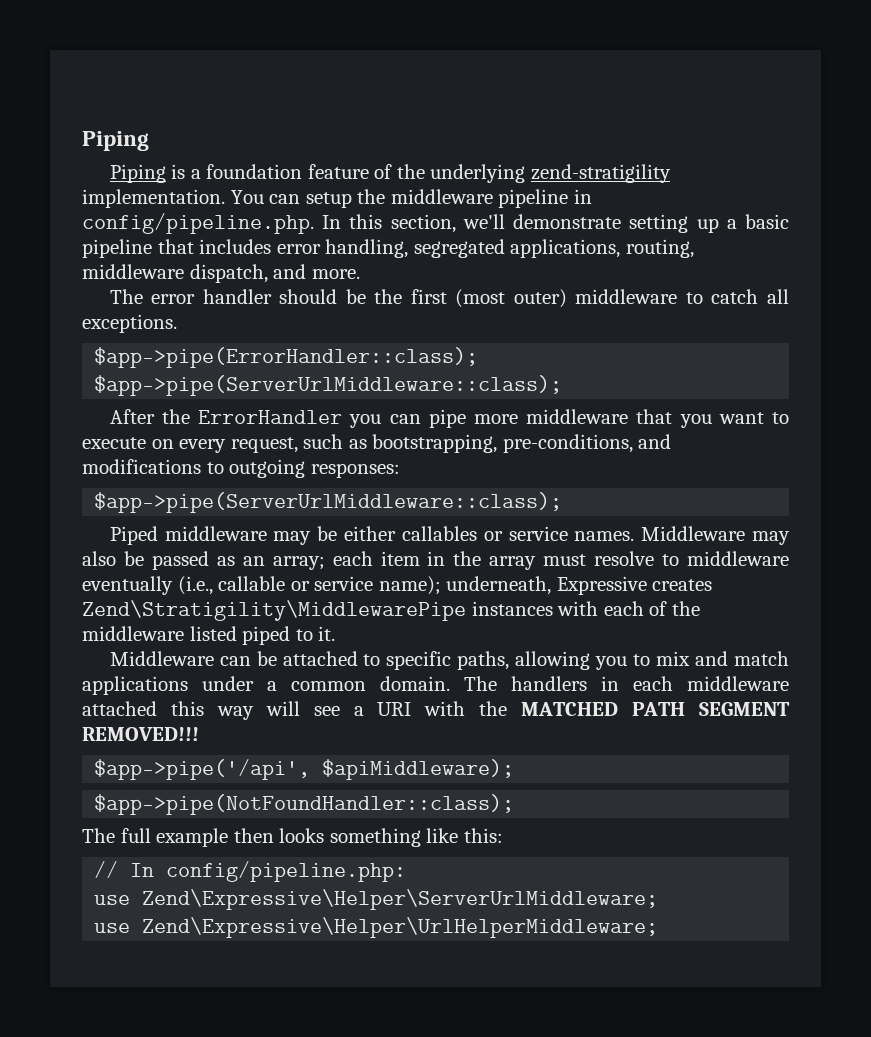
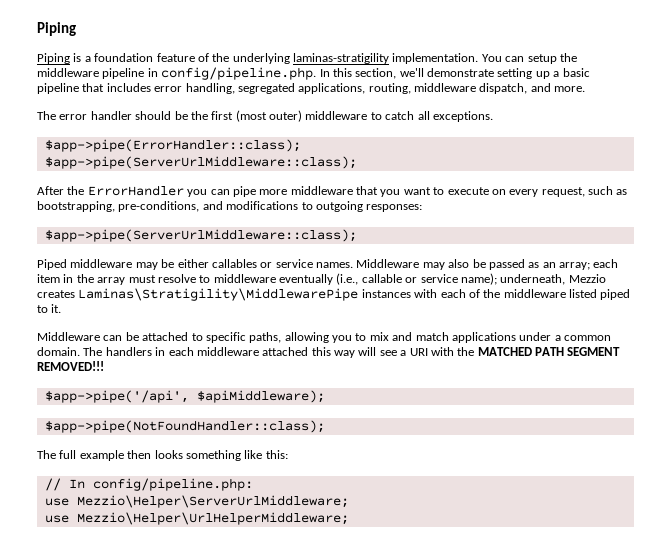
- Piping is a foundation feature of the underlying zend-stratigility implementation.
+ Piping is a foundation feature of the underlying laminas-stratigility implementation.
- Middleware may also be passed as an array; each item in the array must resolve to middleware eventually (i.e., callable or service name); underneath, Expressive creates Zend\Stratigility\MiddlewarePipe instances with each of the middleware listed piped to it.
+ Middleware may also be passed as an array; each item in the array must resolve to middleware eventually (i.e., callable or service name); underneath, Mezzio creates Laminas\Stratigility\MiddlewarePipe instances with each of the middleware listed piped to it.
- use Zend\Expressive\Helper\ServerUrlMiddleware;
- use Zend\Expressive\Helper\UrlHelperMiddleware;
+ use Mezzio\Helper\ServerUrlMiddleware;
+ use Mezzio\Helper\UrlHelperMiddleware;

